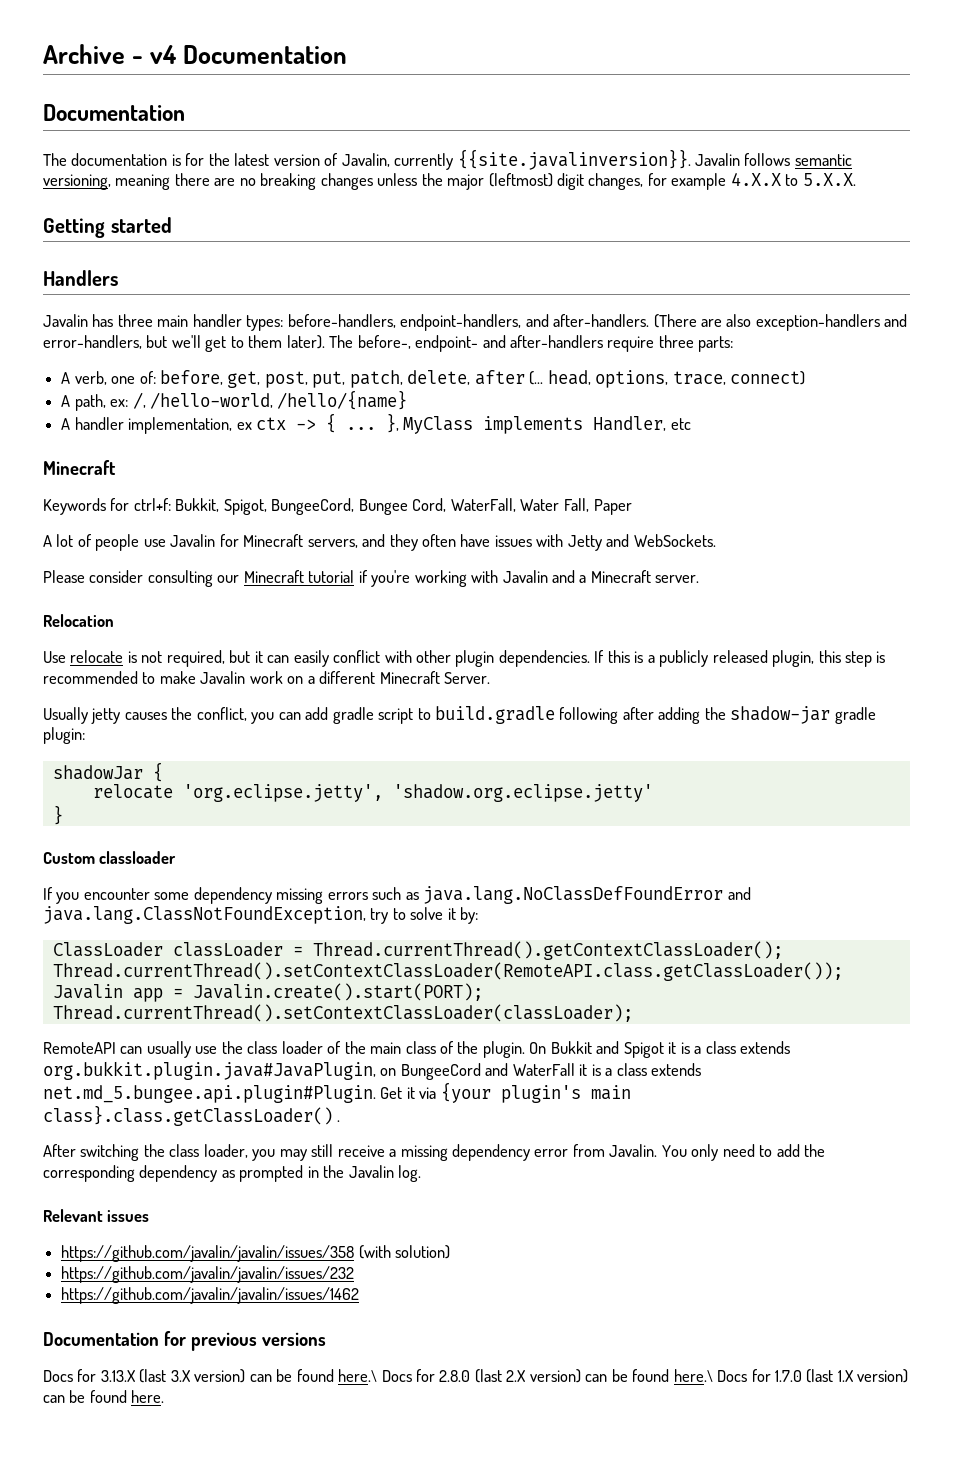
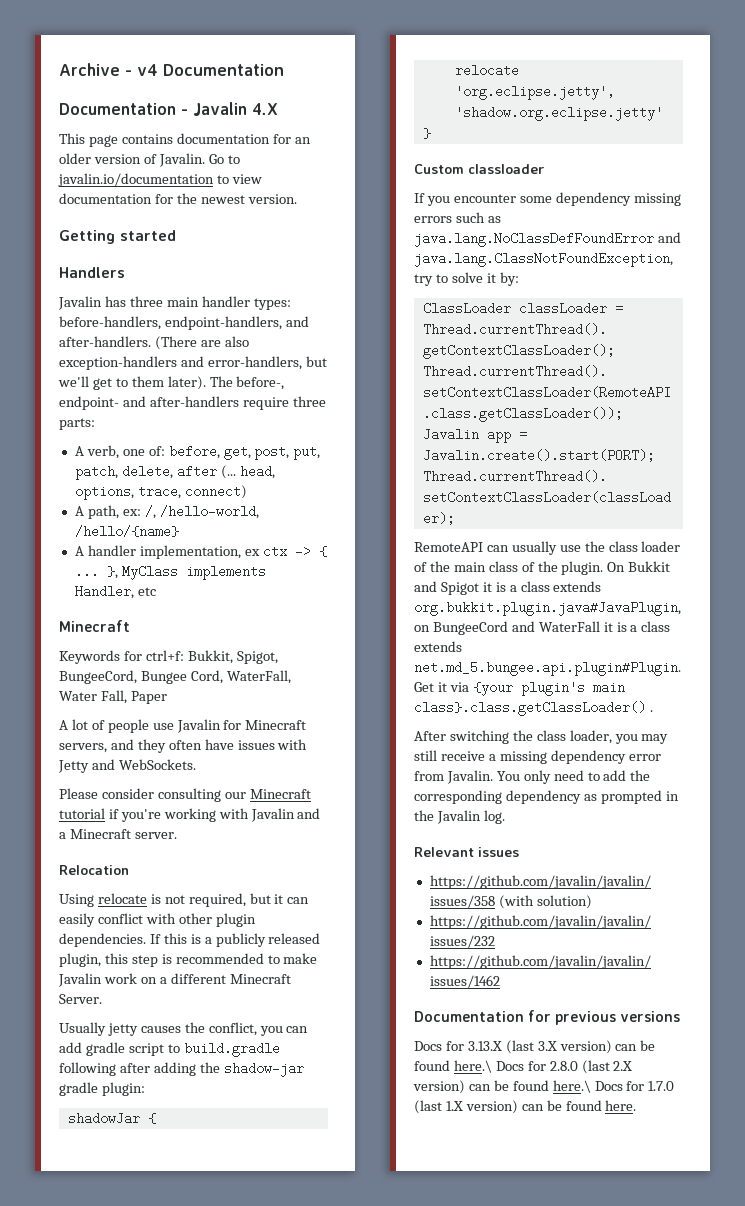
  Archive - v4 Documentation
- Documentation
- The documentation is for the latest version of Javalin, currently {{site.javalinversion}}. Javalin follows semantic versioning, meaning there are no breaking changes unless the major (leftmost) digit changes, for example 4.X.X to 5.X.X.
+ Documentation - Javalin 4.X
+ This page contains documentation for an older version of Javalin. Go to javalin.io/documentation to view documentation for the newest version.
- Use relocate is not required, but it can easily conflict with other plugin dependencies.
+ Using relocate is not required, but it can easily conflict with other plugin dependencies.

